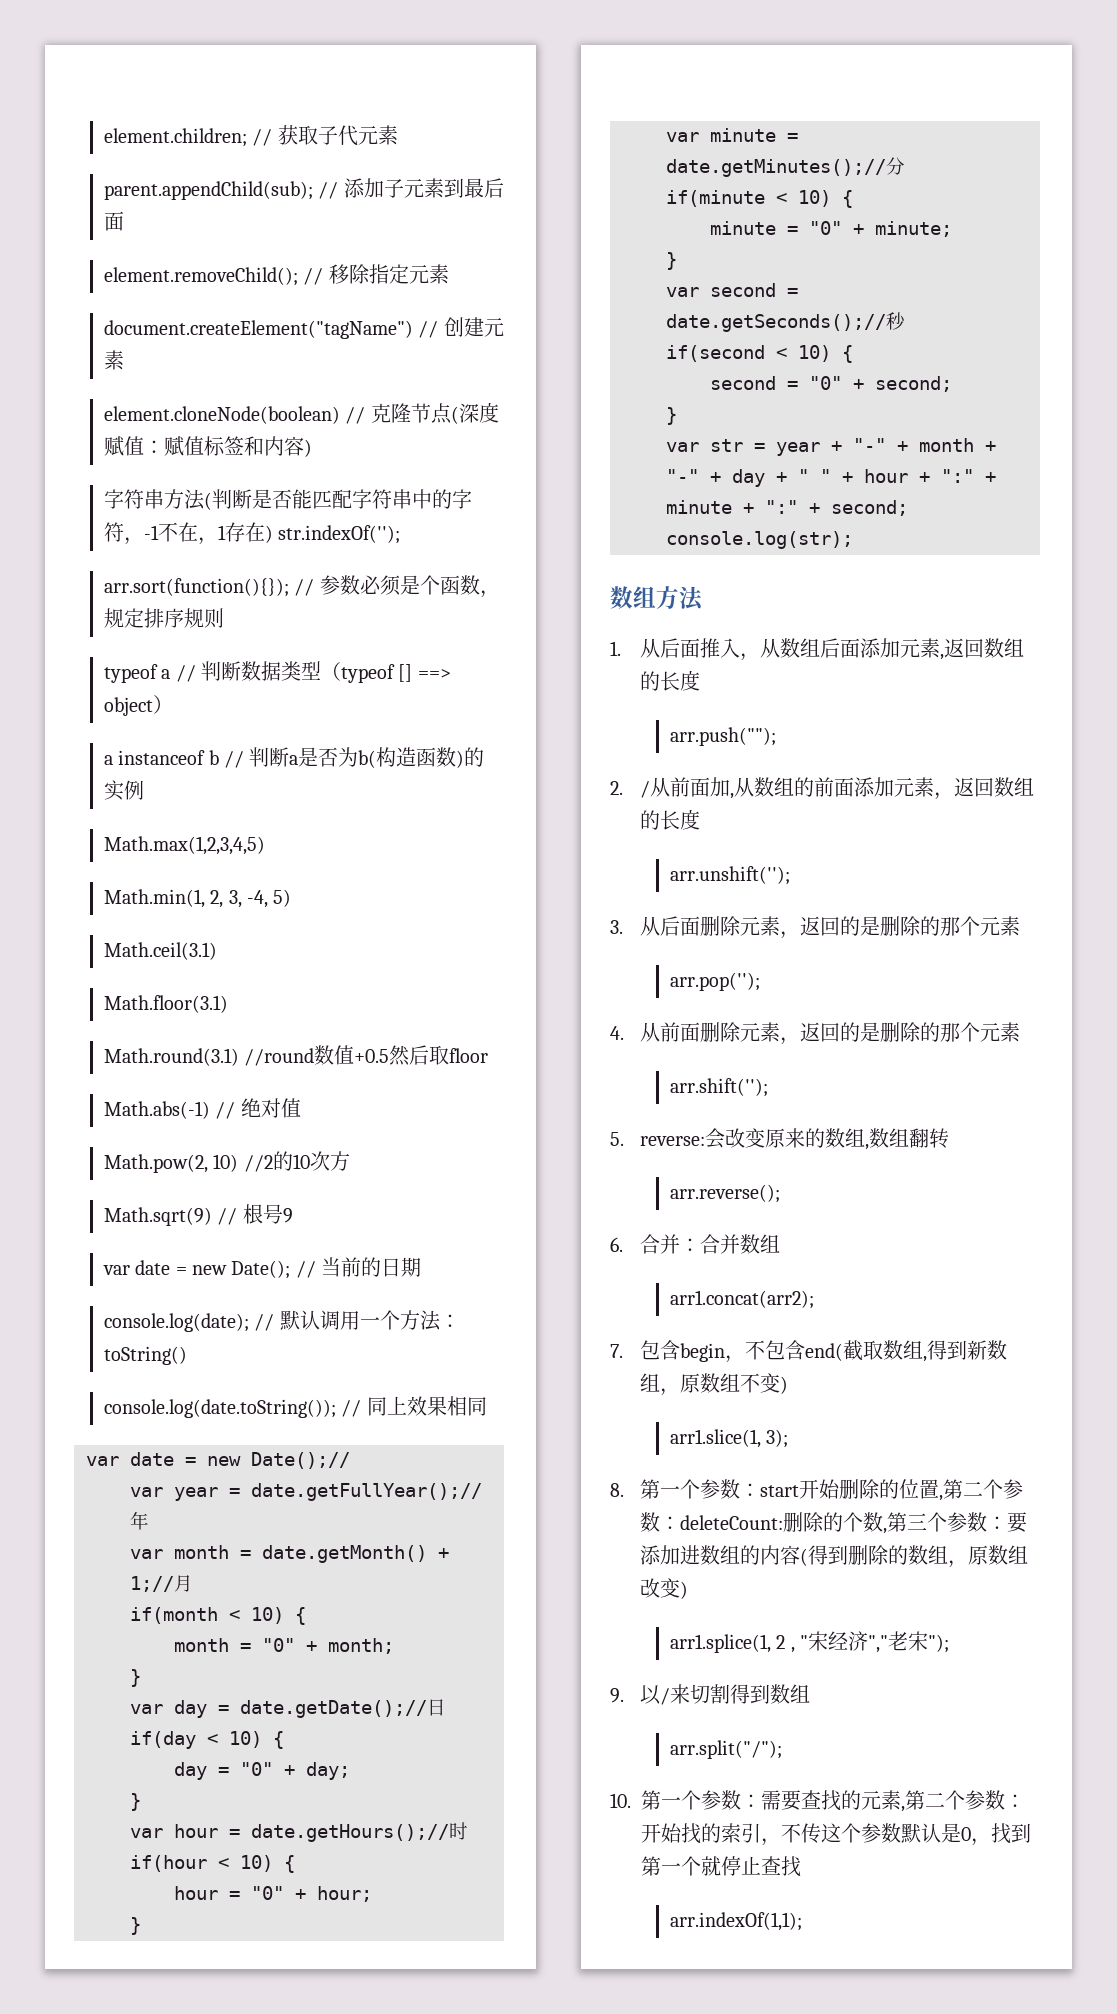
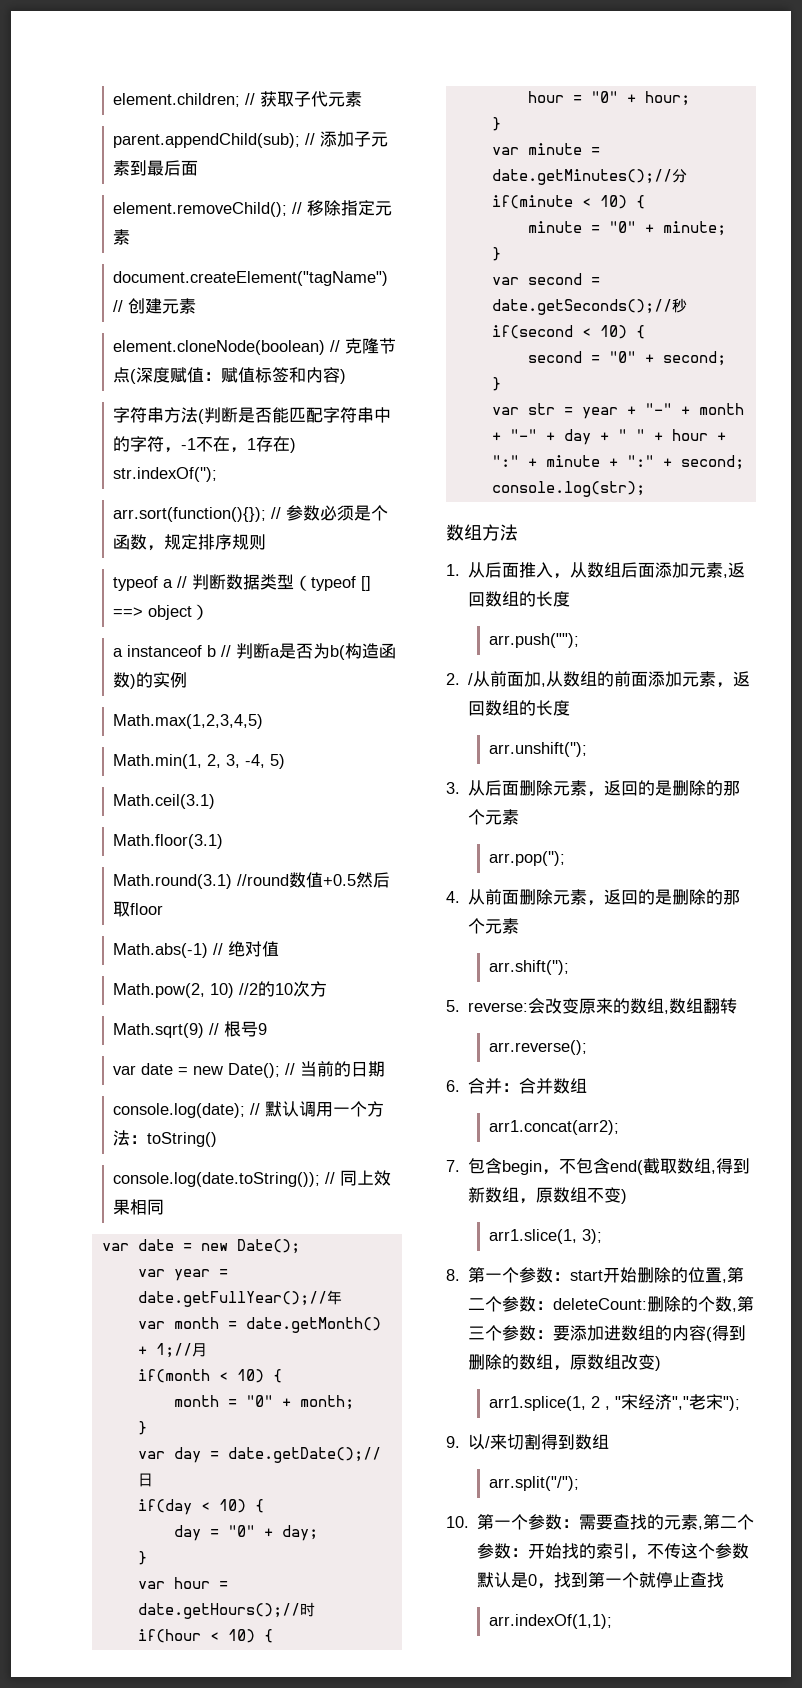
  console.log(date.toString()); // 同上效果相同
- var date = new Date();//
+ var date = new Date();

